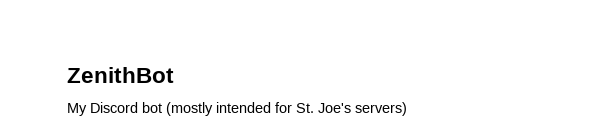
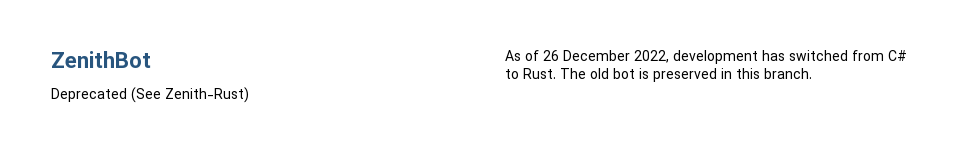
- My Discord bot (mostly intended for St. Joe's servers)
+ Deprecated (See Zenith-Rust)
+ As of 26 December 2022, development has switched from C# to Rust. The old bot is preserved in this branch.

